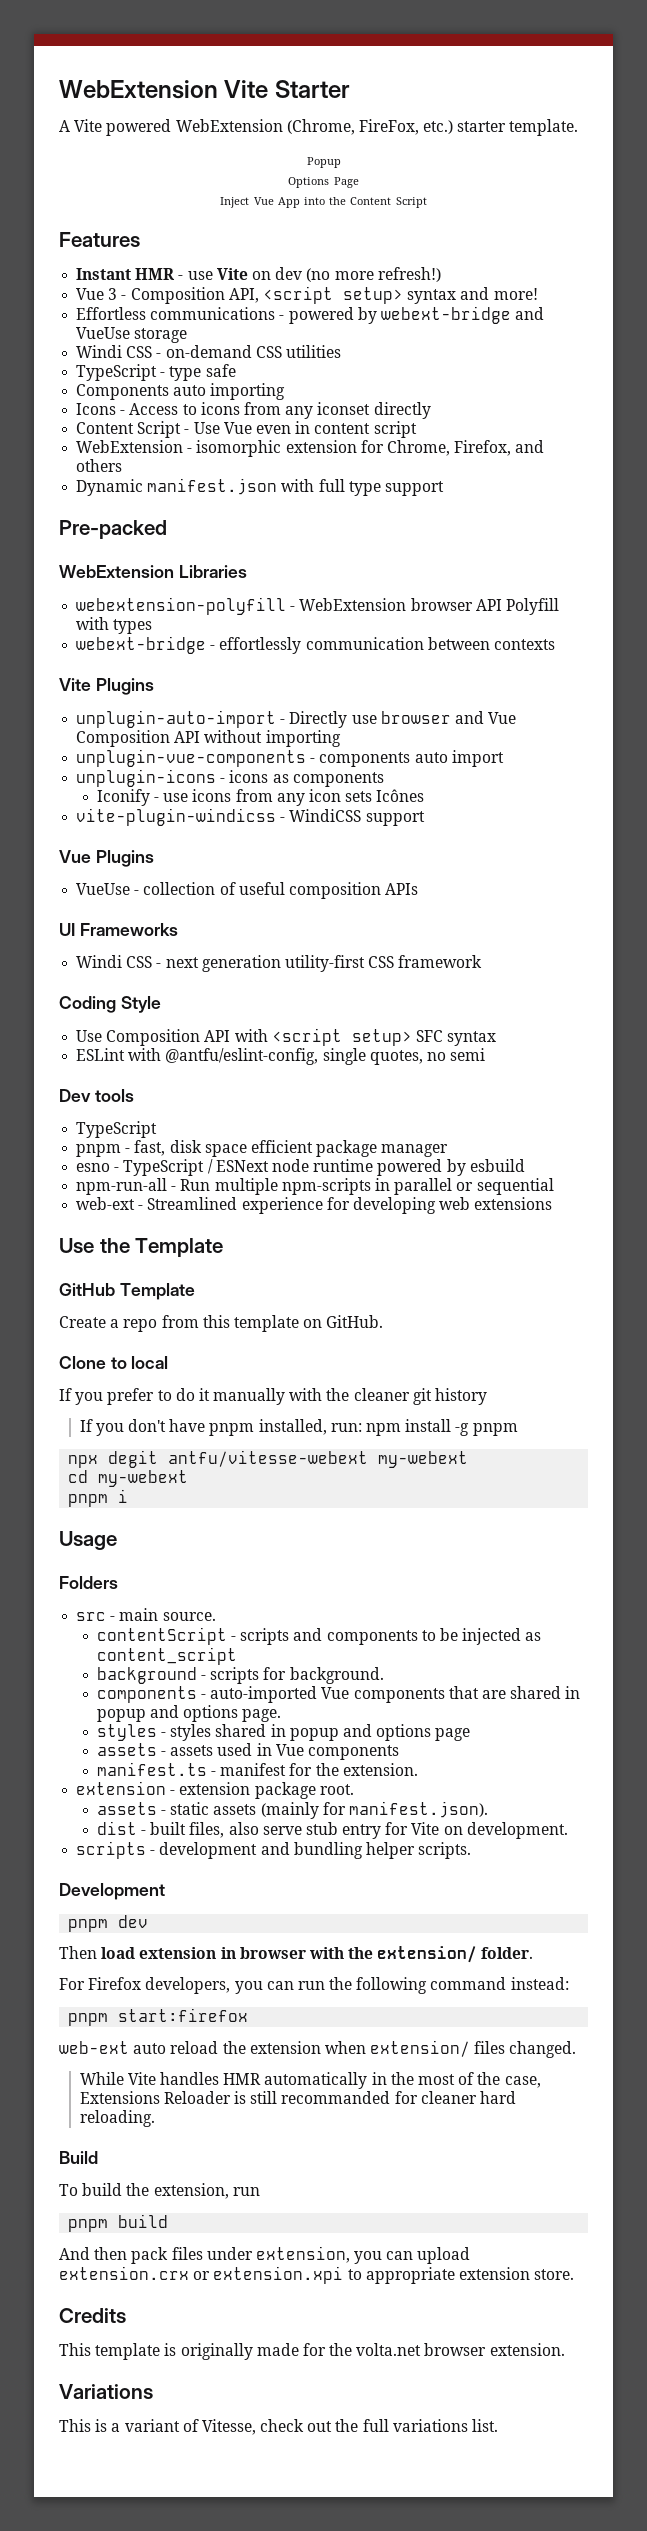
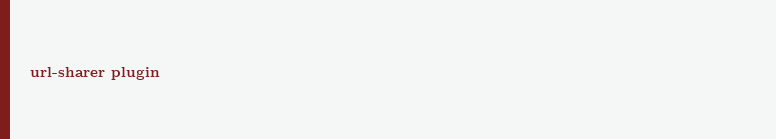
- WebExtension Vite Starter
- A Vite powered WebExtension (Chrome, FireFox, etc.) starter template.
- Popup
- Options Page
- Inject Vue App into the Content Script
- Features
- Instant HMR - use Vite on dev (no more refresh!)
- Vue 3 - Composition API, <script setup> syntax and more!
- Effortless communications - powered by webext-bridge and VueUse storage
- Windi CSS - on-demand CSS utilities
- TypeScript - type safe
- Components auto importing
- Icons - Access to icons from any iconset directly
- Content Script - Use Vue even in content script
- WebExtension - isomorphic extension for Chrome, Firefox, and others
- Dynamic manifest.json with full type support
- Pre-packed
- WebExtension Libraries
- webextension-polyfill - WebExtension browser API Polyfill with types
- webext-bridge - effortlessly communication between contexts
- Vite Plugins
- unplugin-auto-import - Directly use browser and Vue Composition API without importing
- unplugin-vue-components - components auto import
- unplugin-icons - icons as components
- Iconify - use icons from any icon sets Icônes
- vite-plugin-windicss - WindiCSS support
- Vue Plugins
- VueUse - collection of useful composition APIs
- UI Frameworks
- Windi CSS - next generation utility-first CSS framework
- Coding Style
- Use Composition API with <script setup> SFC syntax
- ESLint with @antfu/eslint-config, single quotes, no semi
- Dev tools
- TypeScript
- pnpm - fast, disk space efficient package manager
- esno - TypeScript / ESNext node runtime powered by esbuild
- npm-run-all - Run multiple npm-scripts in parallel or sequential
- web-ext - Streamlined experience for developing web extensions
- Use the Template
- GitHub Template
- Create a repo from this template on GitHub.
- Clone to local
- If you prefer to do it manually with the cleaner git history
- If you don't have pnpm installed, run: npm install -g pnpm
- npx degit antfu/vitesse-webext my-webext
- cd my-webext
- pnpm i
- Usage
- Folders
- src - main source.
- contentScript - scripts and components to be injected as content_script
- background - scripts for background.
- components - auto-imported Vue components that are shared in popup and options page.
- styles - styles shared in popup and options page
- assets - assets used in Vue components
- manifest.ts - manifest for the extension.
- extension - extension package root.
- assets - static assets (mainly for manifest.json).
- dist - built files, also serve stub entry for Vite on development.
- scripts - development and bundling helper scripts.
- Development
- pnpm dev
- Then load extension in browser with the extension/ folder.
- For Firefox developers, you can run the following command instead:
- pnpm start:firefox
- web-ext auto reload the extension when extension/ files changed.
- While Vite handles HMR automatically in the most of the case, Extensions Reloader is still recommanded for cleaner hard reloading.
- Build
- To build the extension, run
- pnpm build
- And then pack files under extension, you can upload extension.crx or extension.xpi to appropriate extension store.
- Credits
- This template is originally made for the volta.net browser extension.
- Variations
- This is a variant of Vitesse, check out the full variations list.
+ url-sharer plugin

